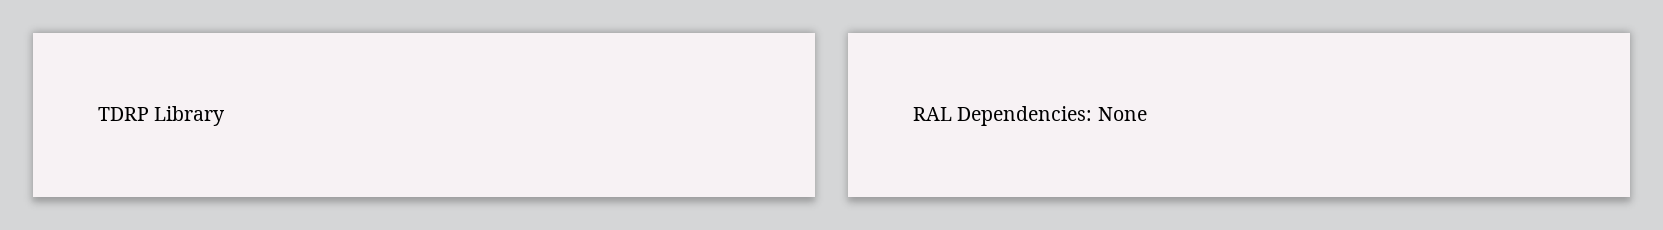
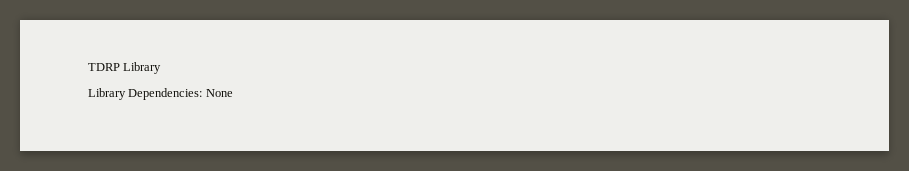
- RAL Dependencies: None
+ Library Dependencies: None

